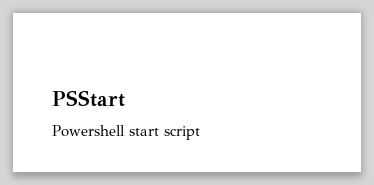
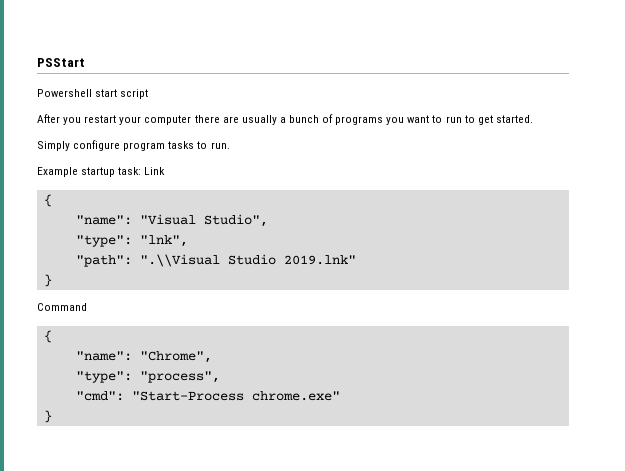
+ After you restart your computer there are usually a bunch of programs you want to run to get started.
+ Simply configure program tasks to run.
+ Example startup task: Link
+ {
+ "name": "Visual Studio",
+ "type": "lnk",
+ "path": ".\\Visual Studio 2019.lnk"
+ }
+ Command
+ {
+ "name": "Chrome",
+ "type": "process",
+ "cmd": "Start-Process chrome.exe"
+ }

